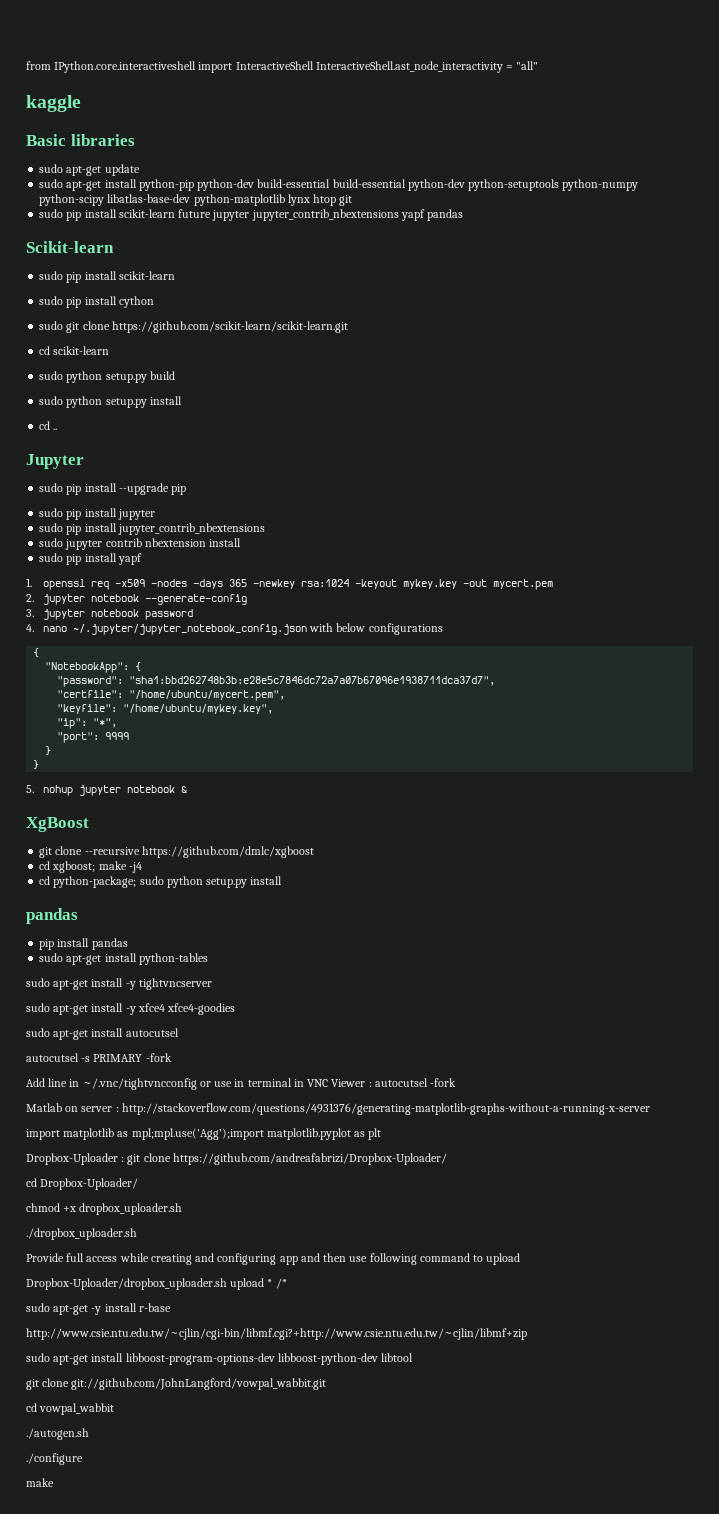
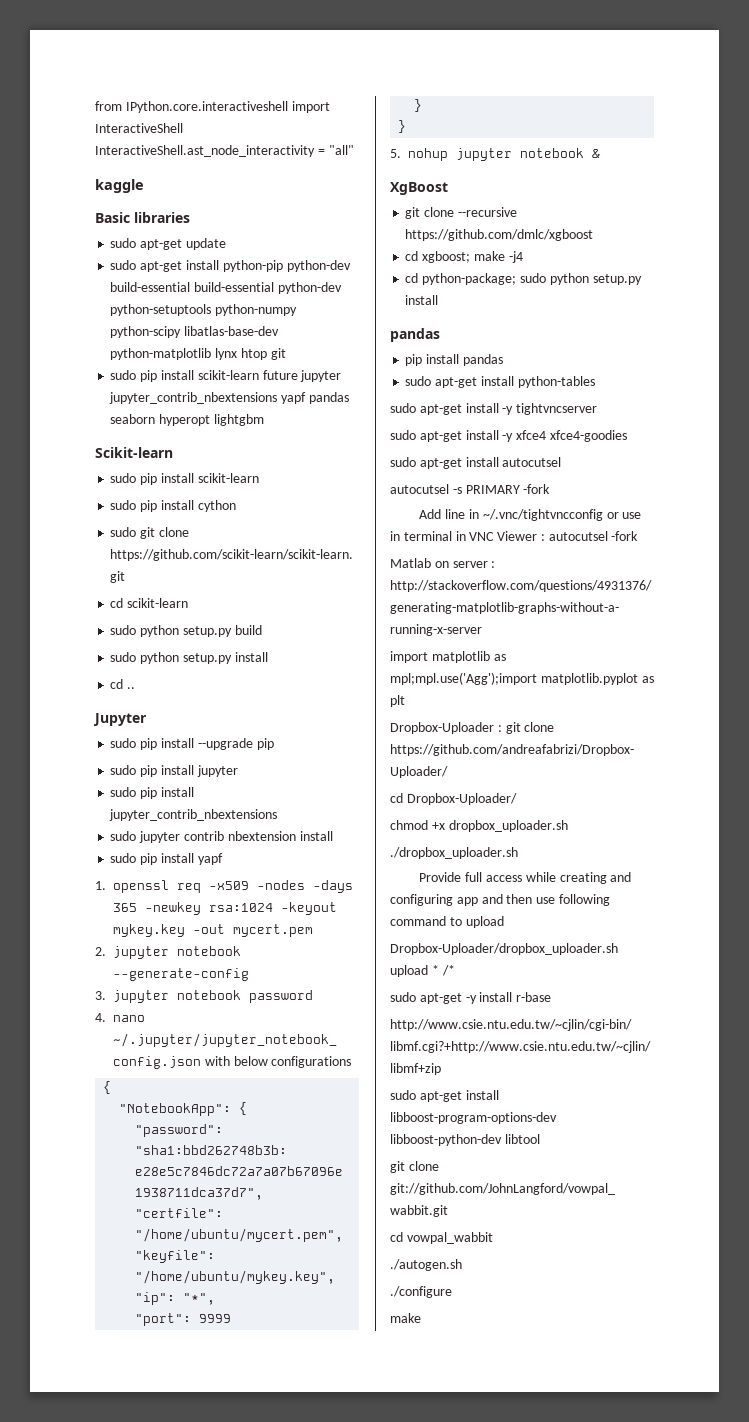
- sudo pip install scikit-learn future jupyter jupyter_contrib_nbextensions yapf pandas
+ sudo pip install scikit-learn future jupyter jupyter_contrib_nbextensions yapf pandas seaborn hyperopt lightgbm

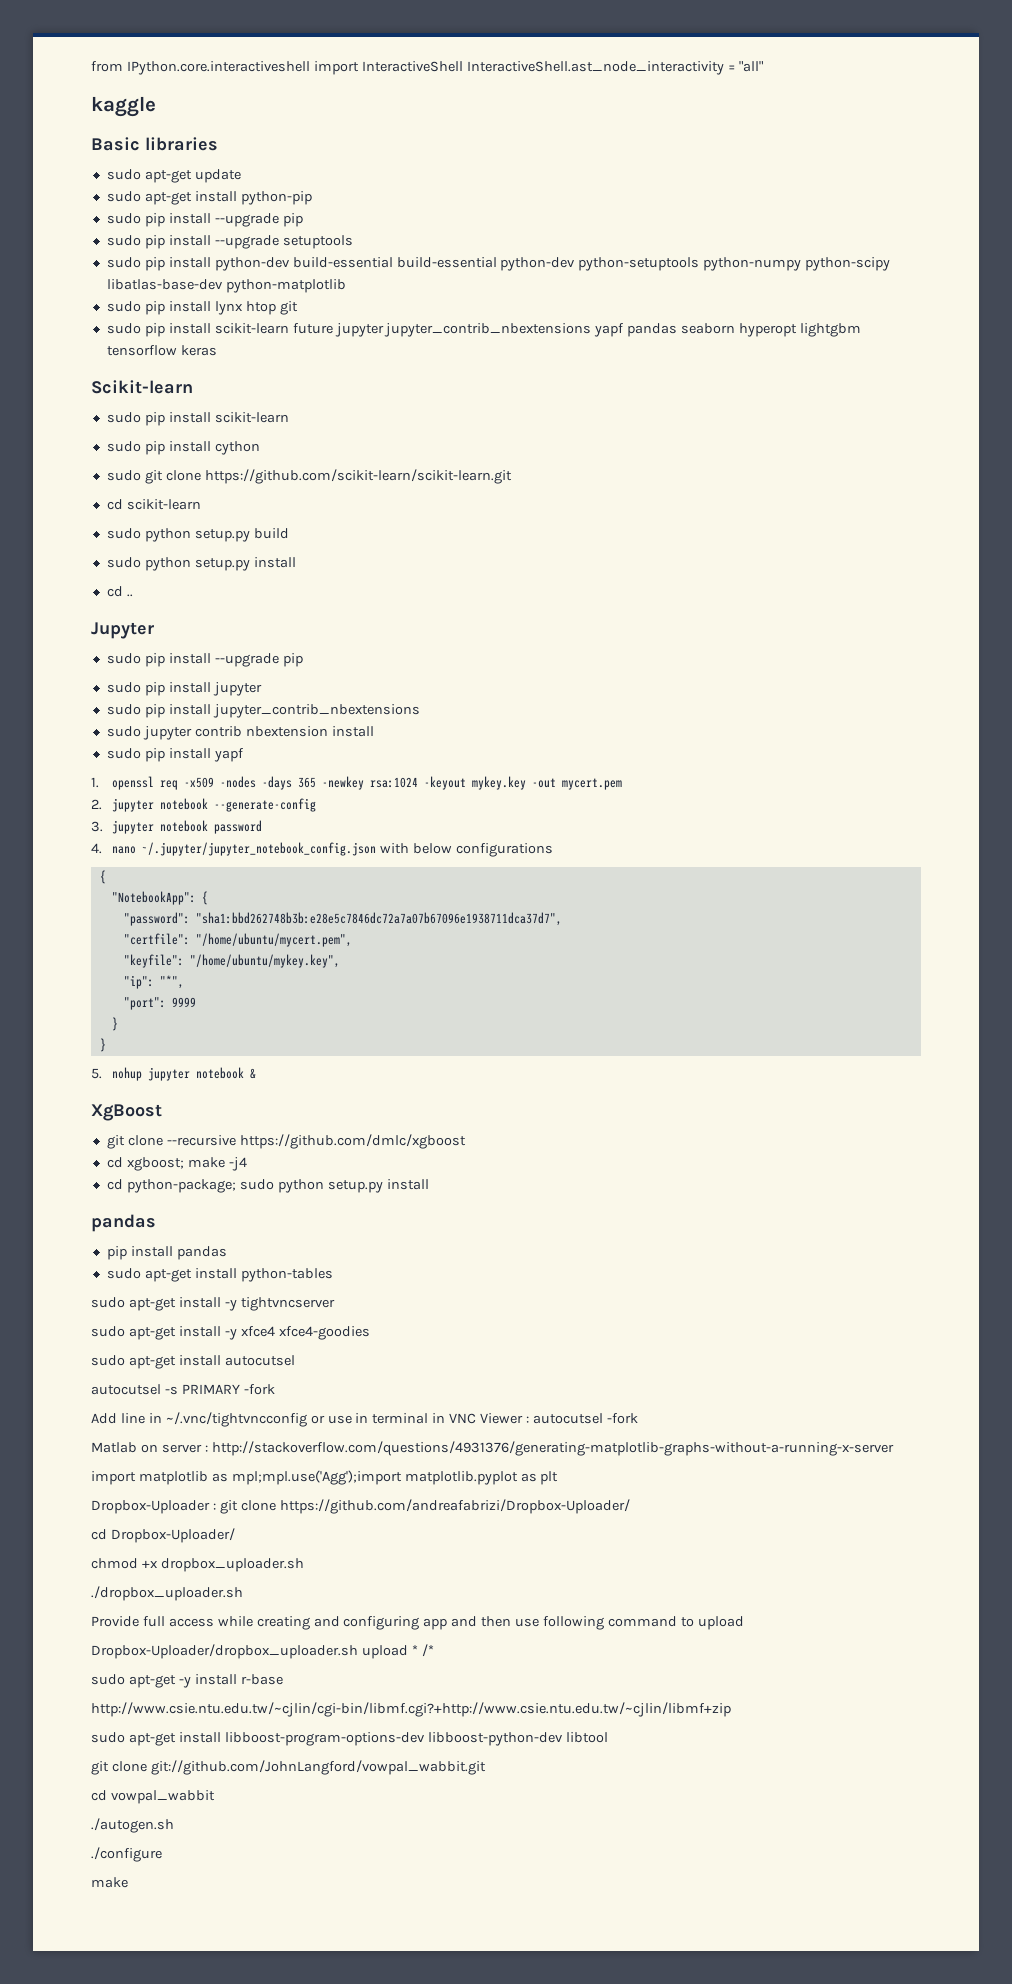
- sudo apt-get install python-pip python-dev build-essential build-essential python-dev python-setuptools python-numpy python-scipy libatlas-base-dev python-matplotlib lynx htop git
+ sudo apt-get install python-pip
+ sudo pip install --upgrade pip
+ sudo pip install --upgrade setuptools
+ sudo pip install python-dev build-essential build-essential python-dev python-setuptools python-numpy python-scipy libatlas-base-dev python-matplotlib
+ sudo pip install lynx htop git
- sudo pip install scikit-learn future jupyter jupyter_contrib_nbextensions yapf pandas seaborn hyperopt lightgbm
+ sudo pip install scikit-learn future jupyter jupyter_contrib_nbextensions yapf pandas seaborn hyperopt lightgbm tensorflow keras

